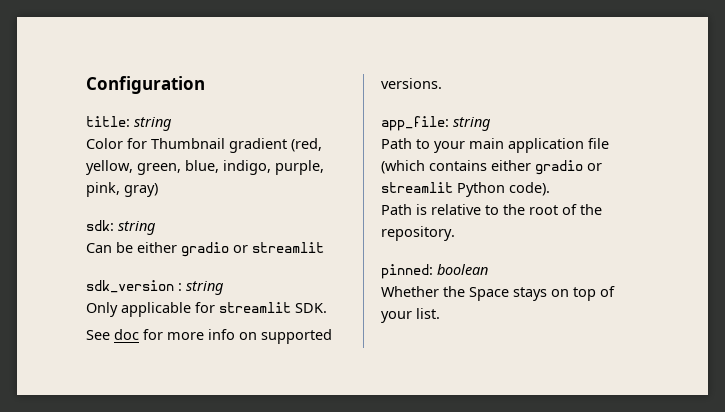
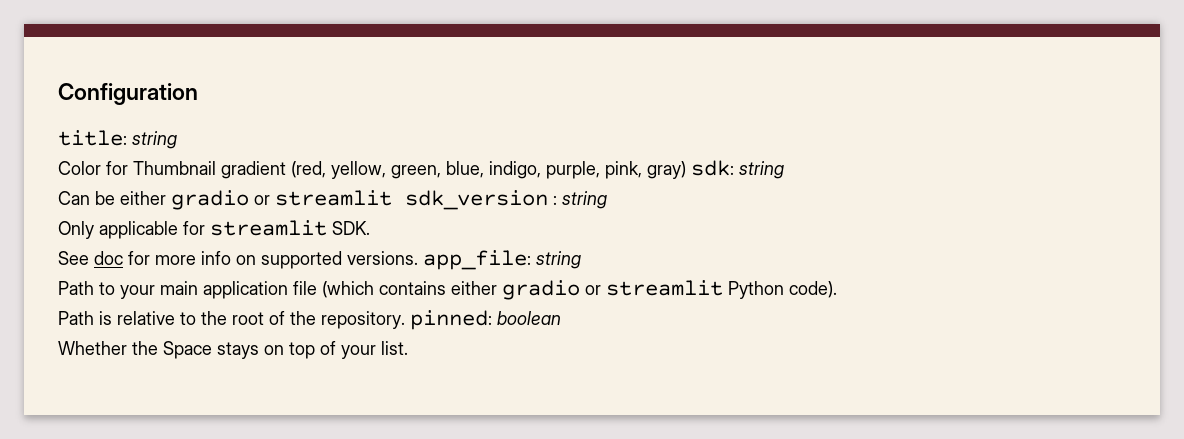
- Color for Thumbnail gradient (red, yellow, green, blue, indigo, purple, pink, gray)
- sdk: string
+ Color for Thumbnail gradient (red, yellow, green, blue, indigo, purple, pink, gray) sdk: string
- Can be either gradio or streamlit
- sdk_version : string
+ Can be either gradio or streamlit sdk_version : string
- See doc for more info on supported versions.
- app_file: string
+ See doc for more info on supported versions. app_file: string
- Path is relative to the root of the repository.
- pinned: boolean
+ Path is relative to the root of the repository. pinned: boolean

